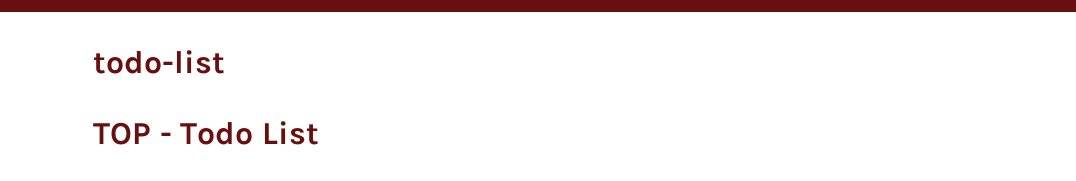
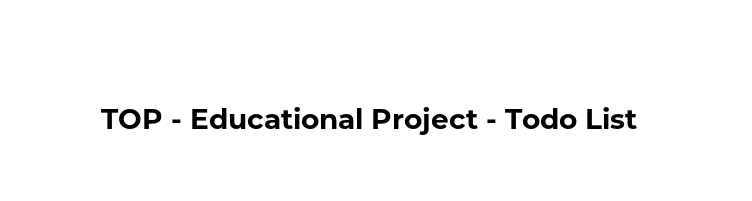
- todo-list
- TOP - Todo List
+ TOP - Educational Project - Todo List

